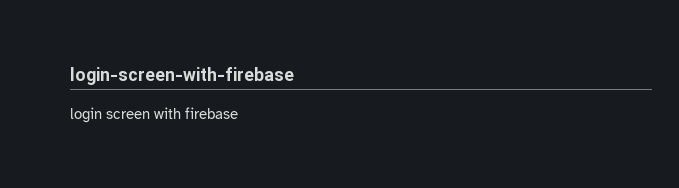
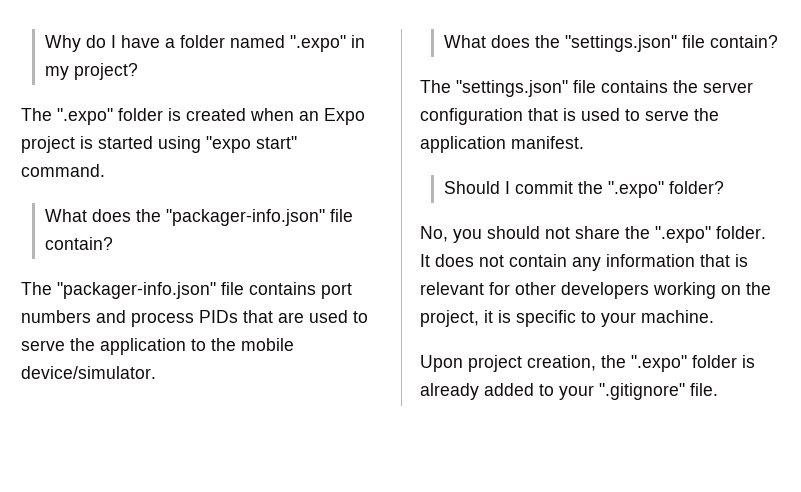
- login-screen-with-firebase
- login screen with firebase
+ Why do I have a folder named ".expo" in my project?
+ The ".expo" folder is created when an Expo project is started using "expo start" command.
+ What does the "packager-info.json" file contain?
+ The "packager-info.json" file contains port numbers and process PIDs that are used to serve the application to the mobile device/simulator.
+ What does the "settings.json" file contain?
+ The "settings.json" file contains the server configuration that is used to serve the application manifest.
+ Should I commit the ".expo" folder?
+ No, you should not share the ".expo" folder. It does not contain any information that is relevant for other developers working on the project, it is specific to your machine.
+ Upon project creation, the ".expo" folder is already added to your ".gitignore" file.

